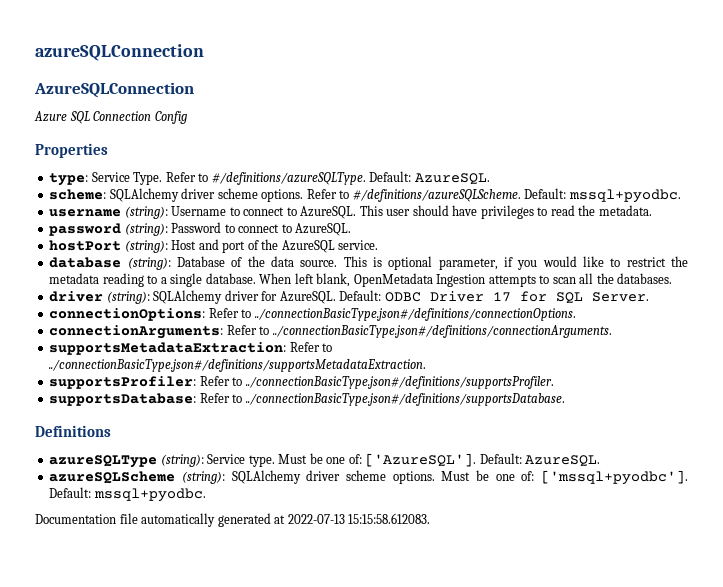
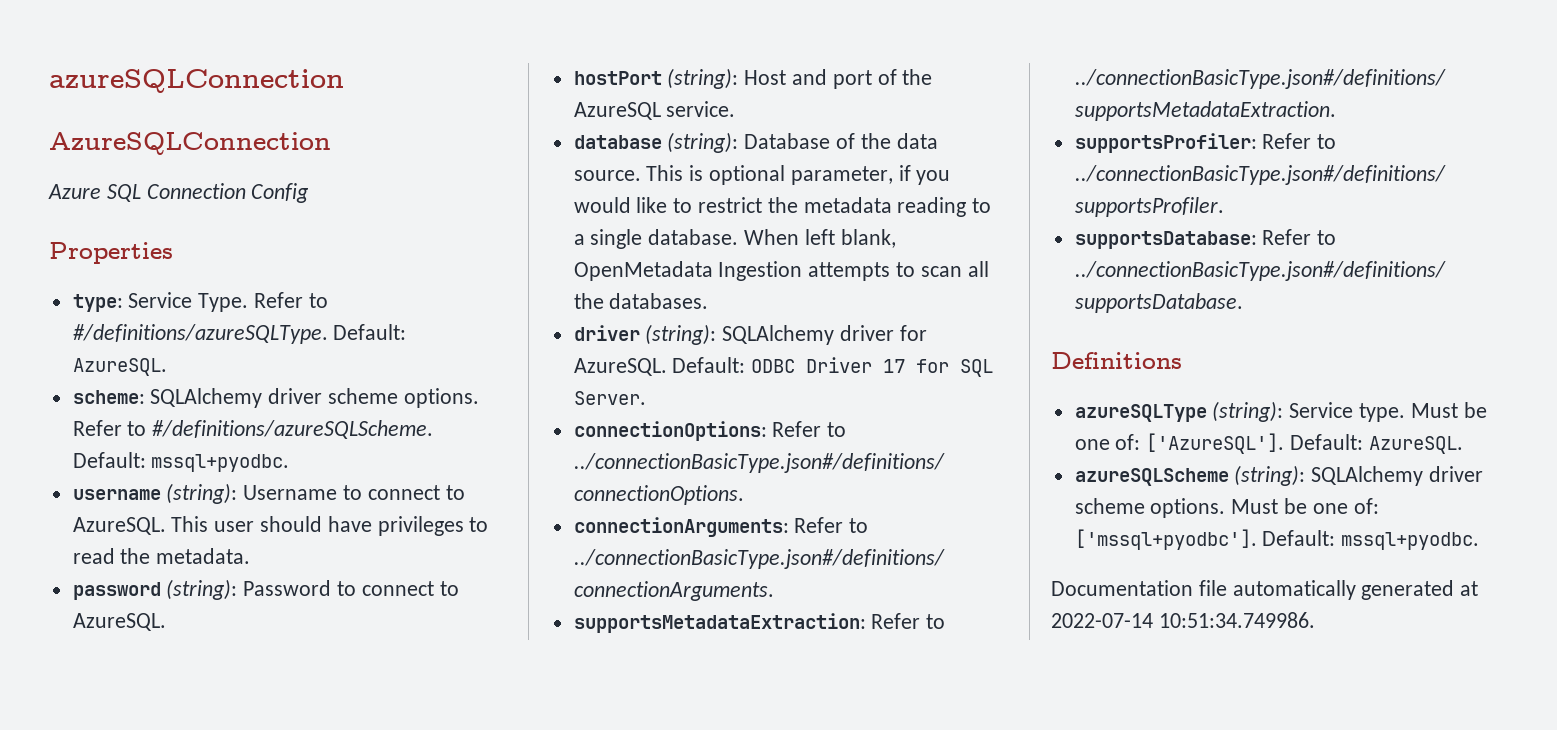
- Documentation file automatically generated at 2022-07-13 15:15:58.612083.
+ Documentation file automatically generated at 2022-07-14 10:51:34.749986.

